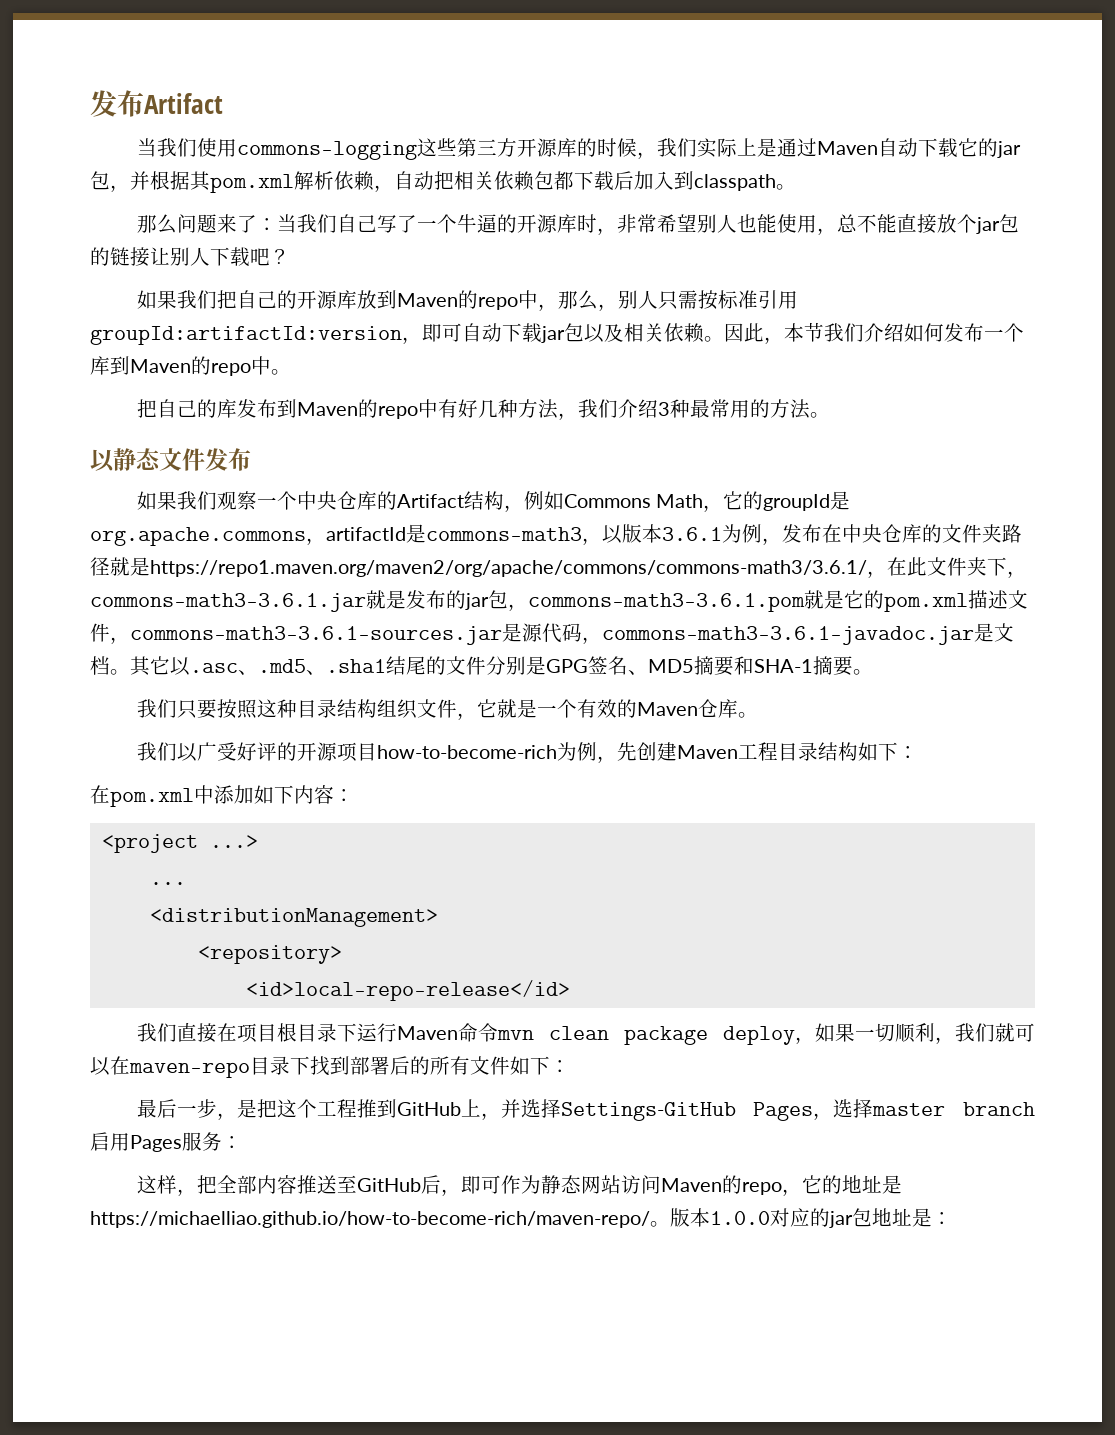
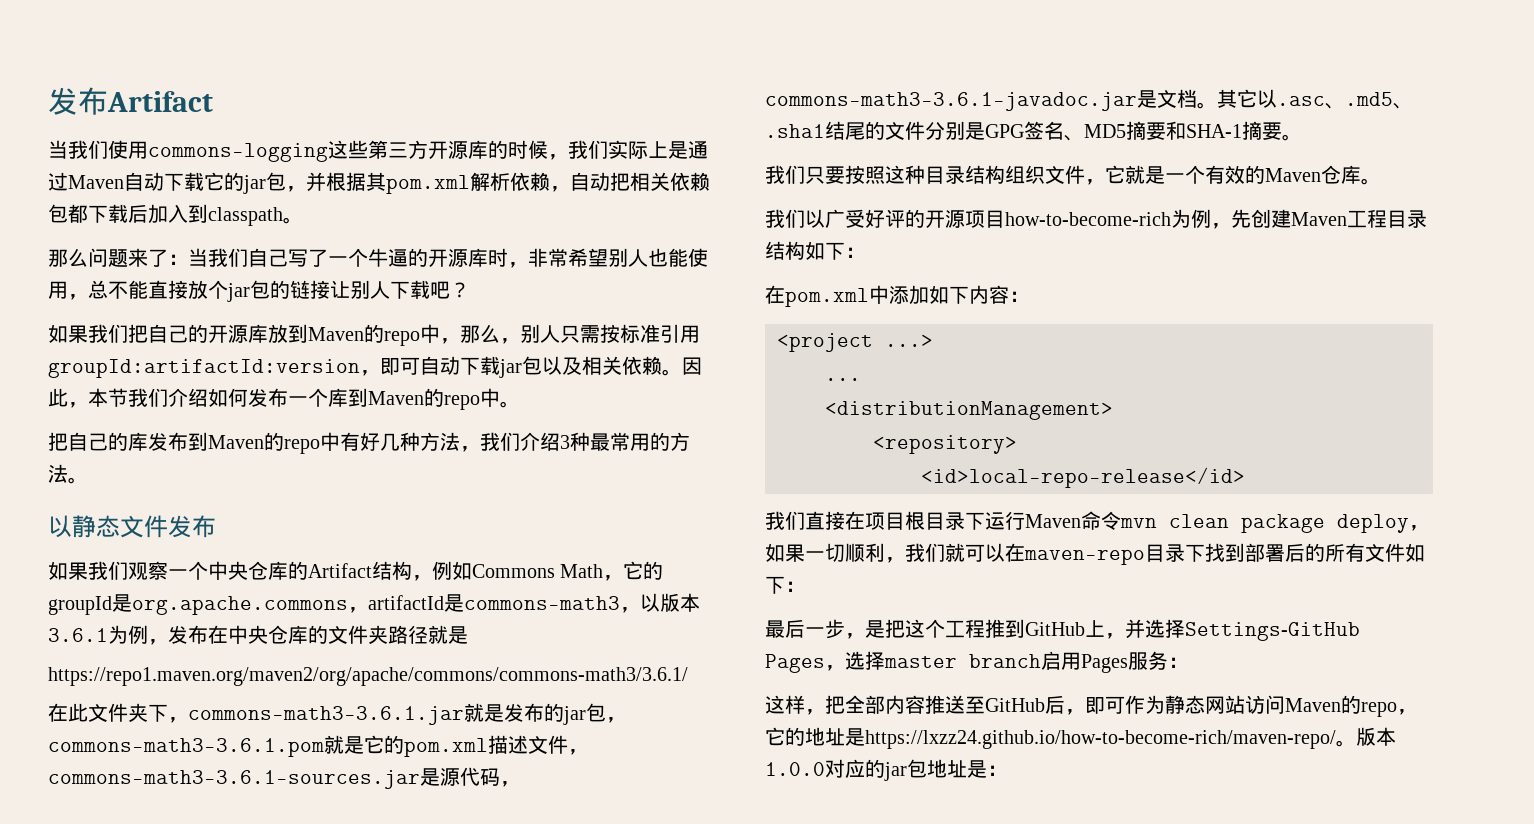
- 如果我们观察一个中央仓库的Artifact结构，例如Commons Math，它的groupId是org.apache.commons，artifactId是commons-math3，以版本3.6.1为例，发布在中央仓库的文件夹路径就是https://repo1.maven.org/maven2/org/apache/commons/commons-math3/3.6.1/，在此文件夹下，commons-math3-3.6.1.jar就是发布的jar包，commons-math3-3.6.1.pom就是它的pom.xml描述文件，commons-math3-3.6.1-sources.jar是源代码，commons-math3-3.6.1-javadoc.jar是文档。
+ 如果我们观察一个中央仓库的Artifact结构，例如Commons Math，它的groupId是org.apache.commons，artifactId是commons-math3，以版本3.6.1为例，发布在中央仓库的文件夹路径就是
+ https://repo1.maven.org/maven2/org/apache/commons/commons-math3/3.6.1/
+ 在此文件夹下，commons-math3-3.6.1.jar就是发布的jar包，commons-math3-3.6.1.pom就是它的pom.xml描述文件，commons-math3-3.6.1-sources.jar是源代码，commons-math3-3.6.1-javadoc.jar是文档。
- 这样，把全部内容推送至GitHub后，即可作为静态网站访问Maven的repo，它的地址是https://michaelliao.github.io/how-to-become-rich/maven-repo/。
+ 这样，把全部内容推送至GitHub后，即可作为静态网站访问Maven的repo，它的地址是https://lxzz24.github.io/how-to-become-rich/maven-repo/。

